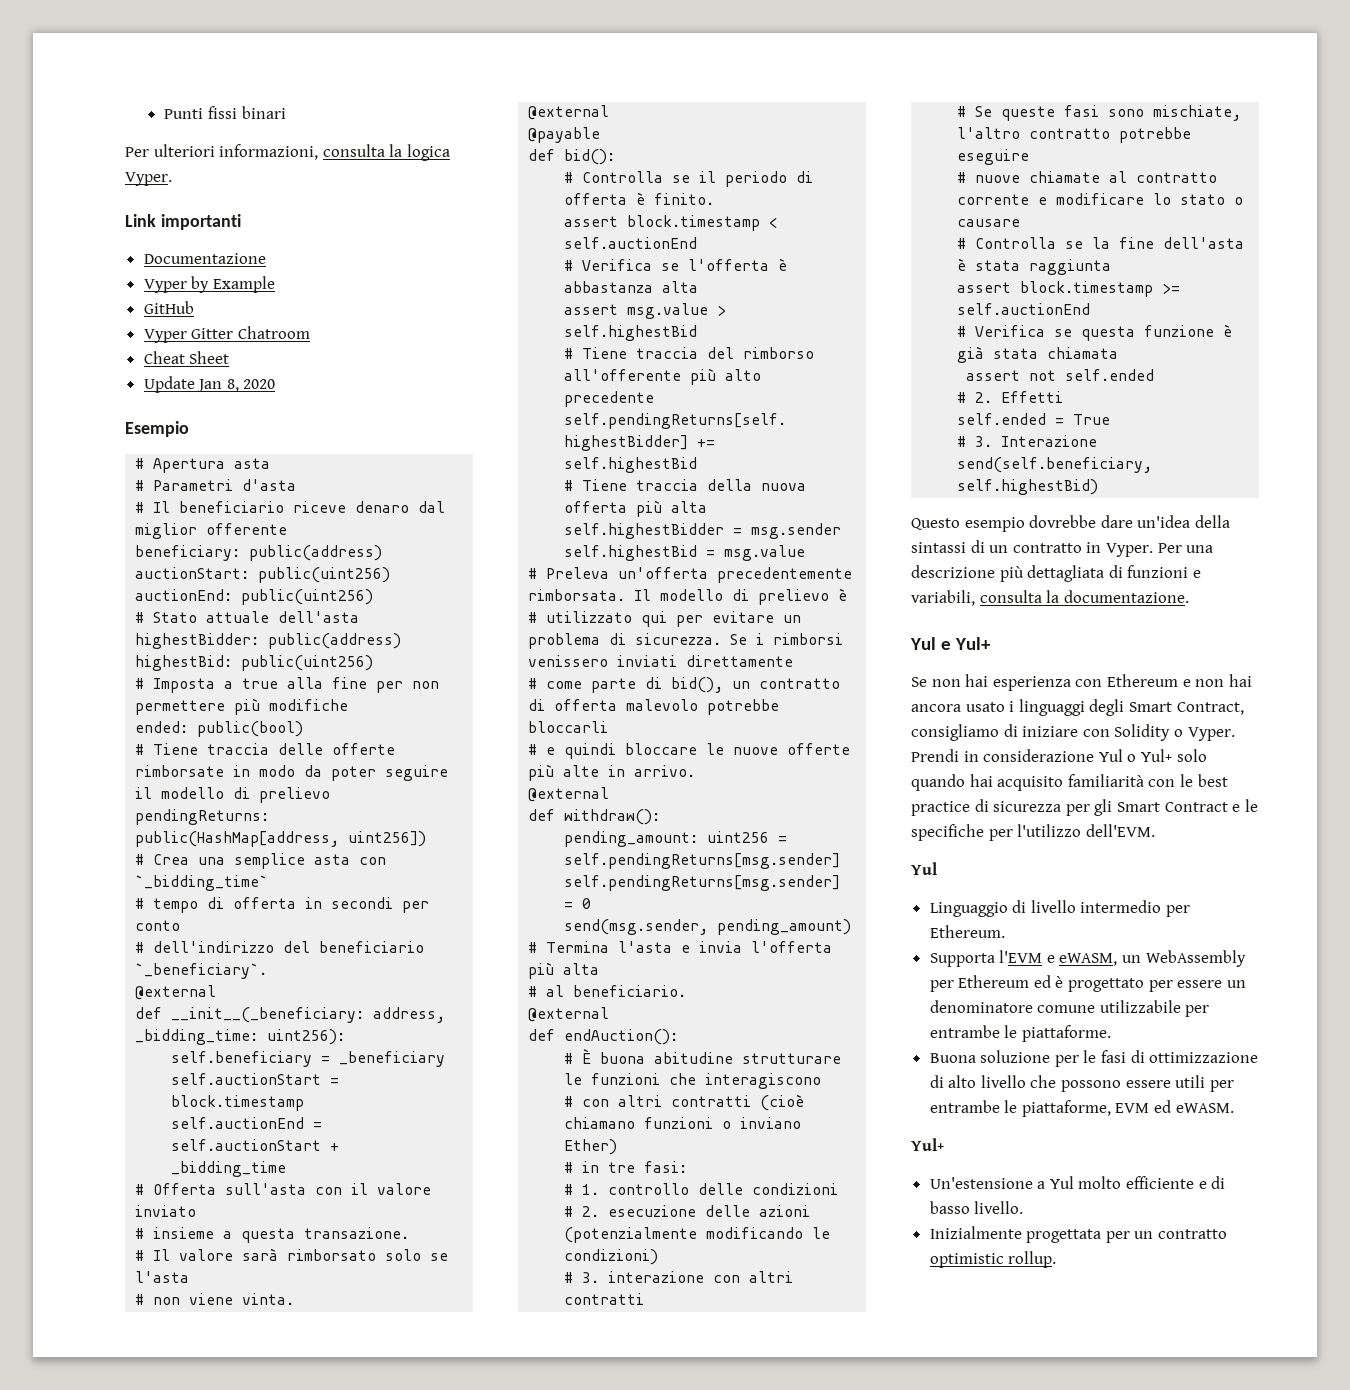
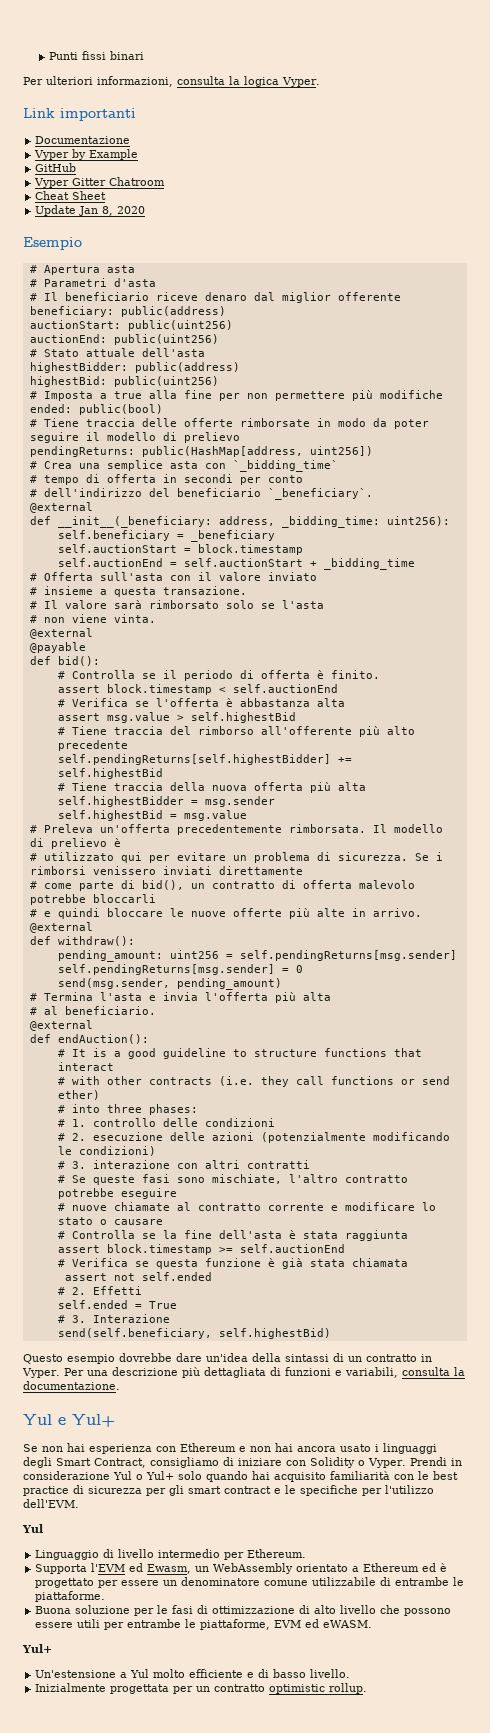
- # È buona abitudine strutturare le funzioni che interagiscono
- # con altri contratti (cioè chiamano funzioni o inviano Ether)
- # in tre fasi:
+ # It is a good guideline to structure functions that interact
+ # with other contracts (i.e. they call functions or send ether)
+ # into three phases:
- Prendi in considerazione Yul o Yul+ solo quando hai acquisito familiarità con le best practice di sicurezza per gli Smart Contract e le specifiche per l'utilizzo dell'EVM.
+ Prendi in considerazione Yul o Yul+ solo quando hai acquisito familiarità con le best practice di sicurezza per gli smart contract e le specifiche per l'utilizzo dell'EVM.
- Supporta l'EVM e eWASM, un WebAssembly per Ethereum ed è progettato per essere un denominatore comune utilizzabile per entrambe le piattaforme.
+ Supporta l'EVM ed Ewasm, un WebAssembly orientato a Ethereum ed è progettato per essere un denominatore comune utilizzabile di entrambe le piattaforme.

